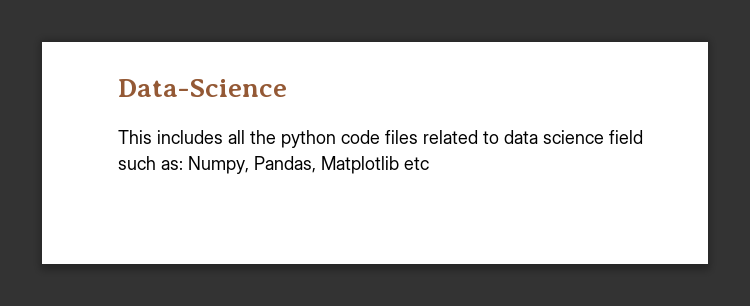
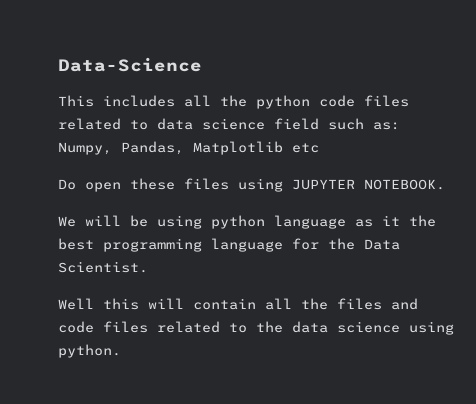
+ Do open these files using JUPYTER NOTEBOOK.
+ We will be using python language as it the best programming language for the Data Scientist.
+ Well this will contain all the files and code files related to the data science using python.

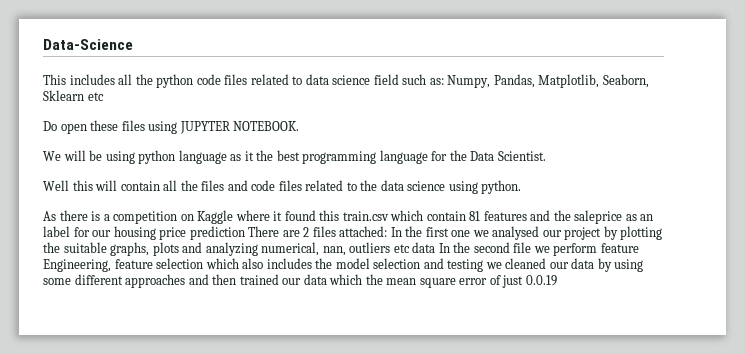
- This includes all the python code files related to data science field such as: Numpy, Pandas, Matplotlib etc
+ This includes all the python code files related to data science field such as: Numpy, Pandas, Matplotlib, Seaborn, Sklearn etc
+ As there is a competition on Kaggle where it found this train.csv which contain 81 features and the saleprice as an label for our housing price prediction There are 2 files attached: In the first one we analysed our project by plotting the suitable graphs, plots and analyzing numerical, nan, outliers etc data In the second file we perform feature Engineering, feature selection which also includes the model selection and testing we cleaned our data by using some different approaches and then trained our data which the mean square error of just 0.0.19

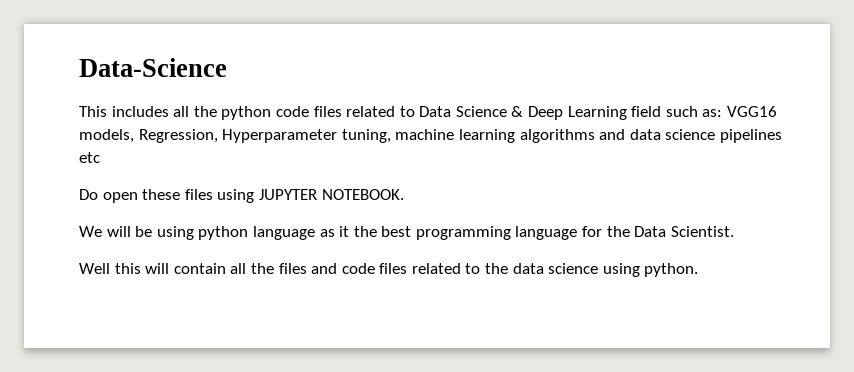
- This includes all the python code files related to data science field such as: Numpy, Pandas, Matplotlib, Seaborn, Sklearn etc
+ This includes all the python code files related to Data Science & Deep Learning field such as: VGG16 models, Regression, Hyperparameter tuning, machine learning algorithms and data science pipelines etc
- As there is a competition on Kaggle where it found this train.csv which contain 81 features and the saleprice as an label for our housing price prediction There are 2 files attached: In the first one we analysed our project by plotting the suitable graphs, plots and analyzing numerical, nan, outliers etc data In the second file we perform feature Engineering, feature selection which also includes the model selection and testing we cleaned our data by using some different approaches and then trained our data which the mean square error of just 0.0.19

